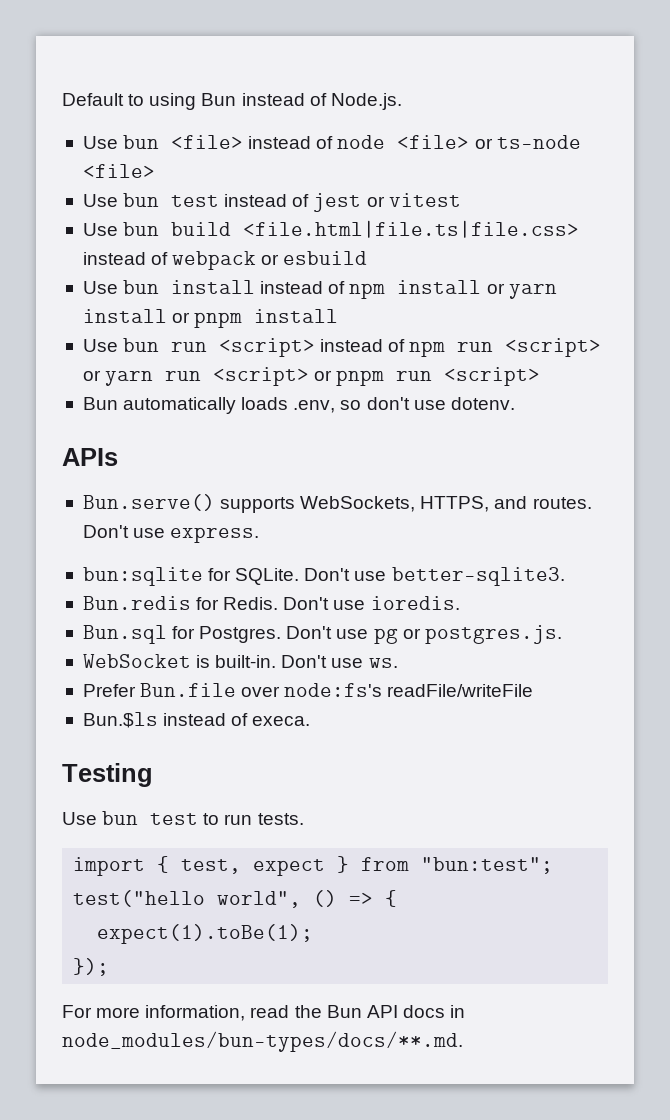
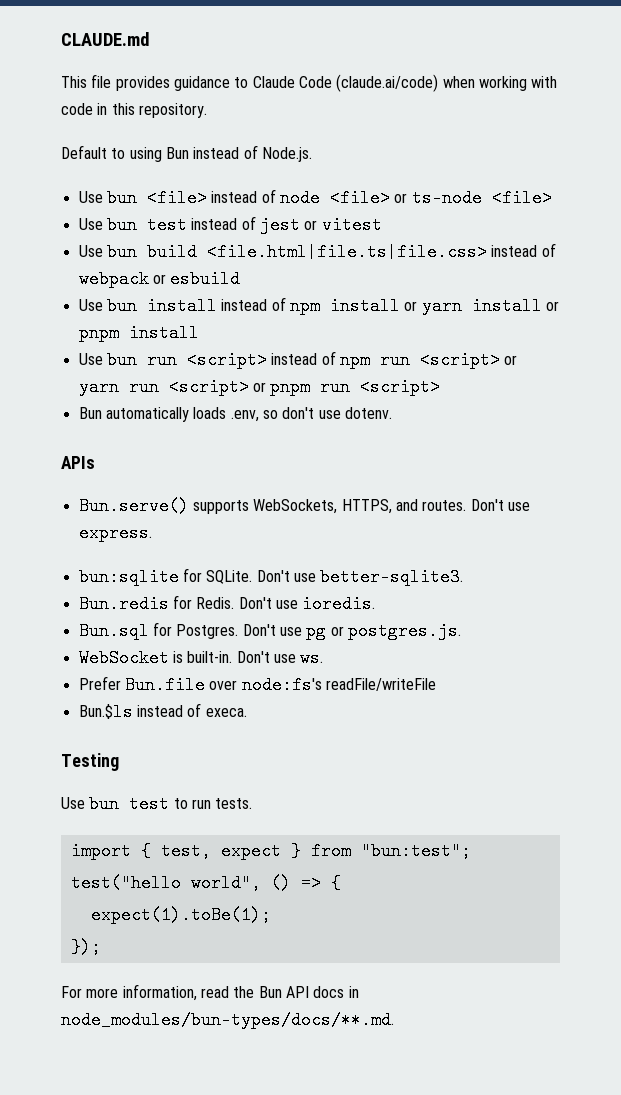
+ CLAUDE.md
+ This file provides guidance to Claude Code (claude.ai/code) when working with code in this repository.

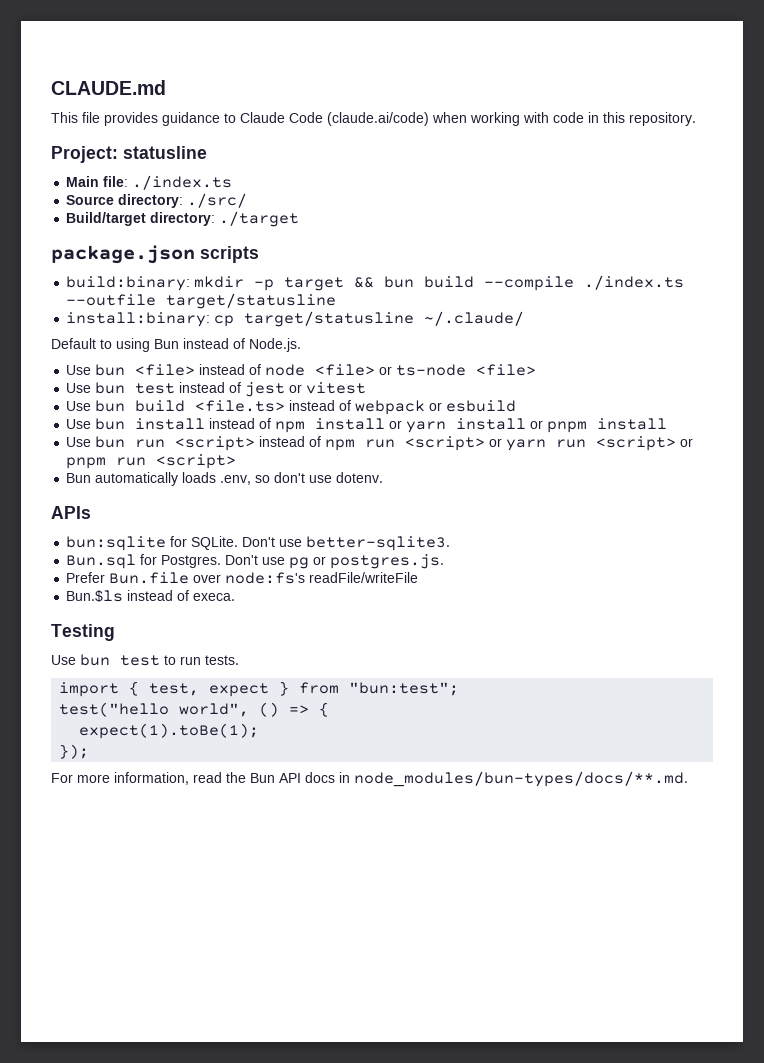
+ Project: statusline
+ Main file: ./index.ts
+ Source directory: ./src/
+ Build/target directory: ./target
+ package.json scripts
+ build:binary: mkdir -p target && bun build --compile ./index.ts --outfile target/statusline
+ install:binary: cp target/statusline ~/.claude/
- Use bun build <file.html|file.ts|file.css> instead of webpack or esbuild
+ Use bun build <file.ts> instead of webpack or esbuild
- Bun.serve() supports WebSockets, HTTPS, and routes. Don't use express.
- Bun.redis for Redis. Don't use ioredis.
- WebSocket is built-in. Don't use ws.

